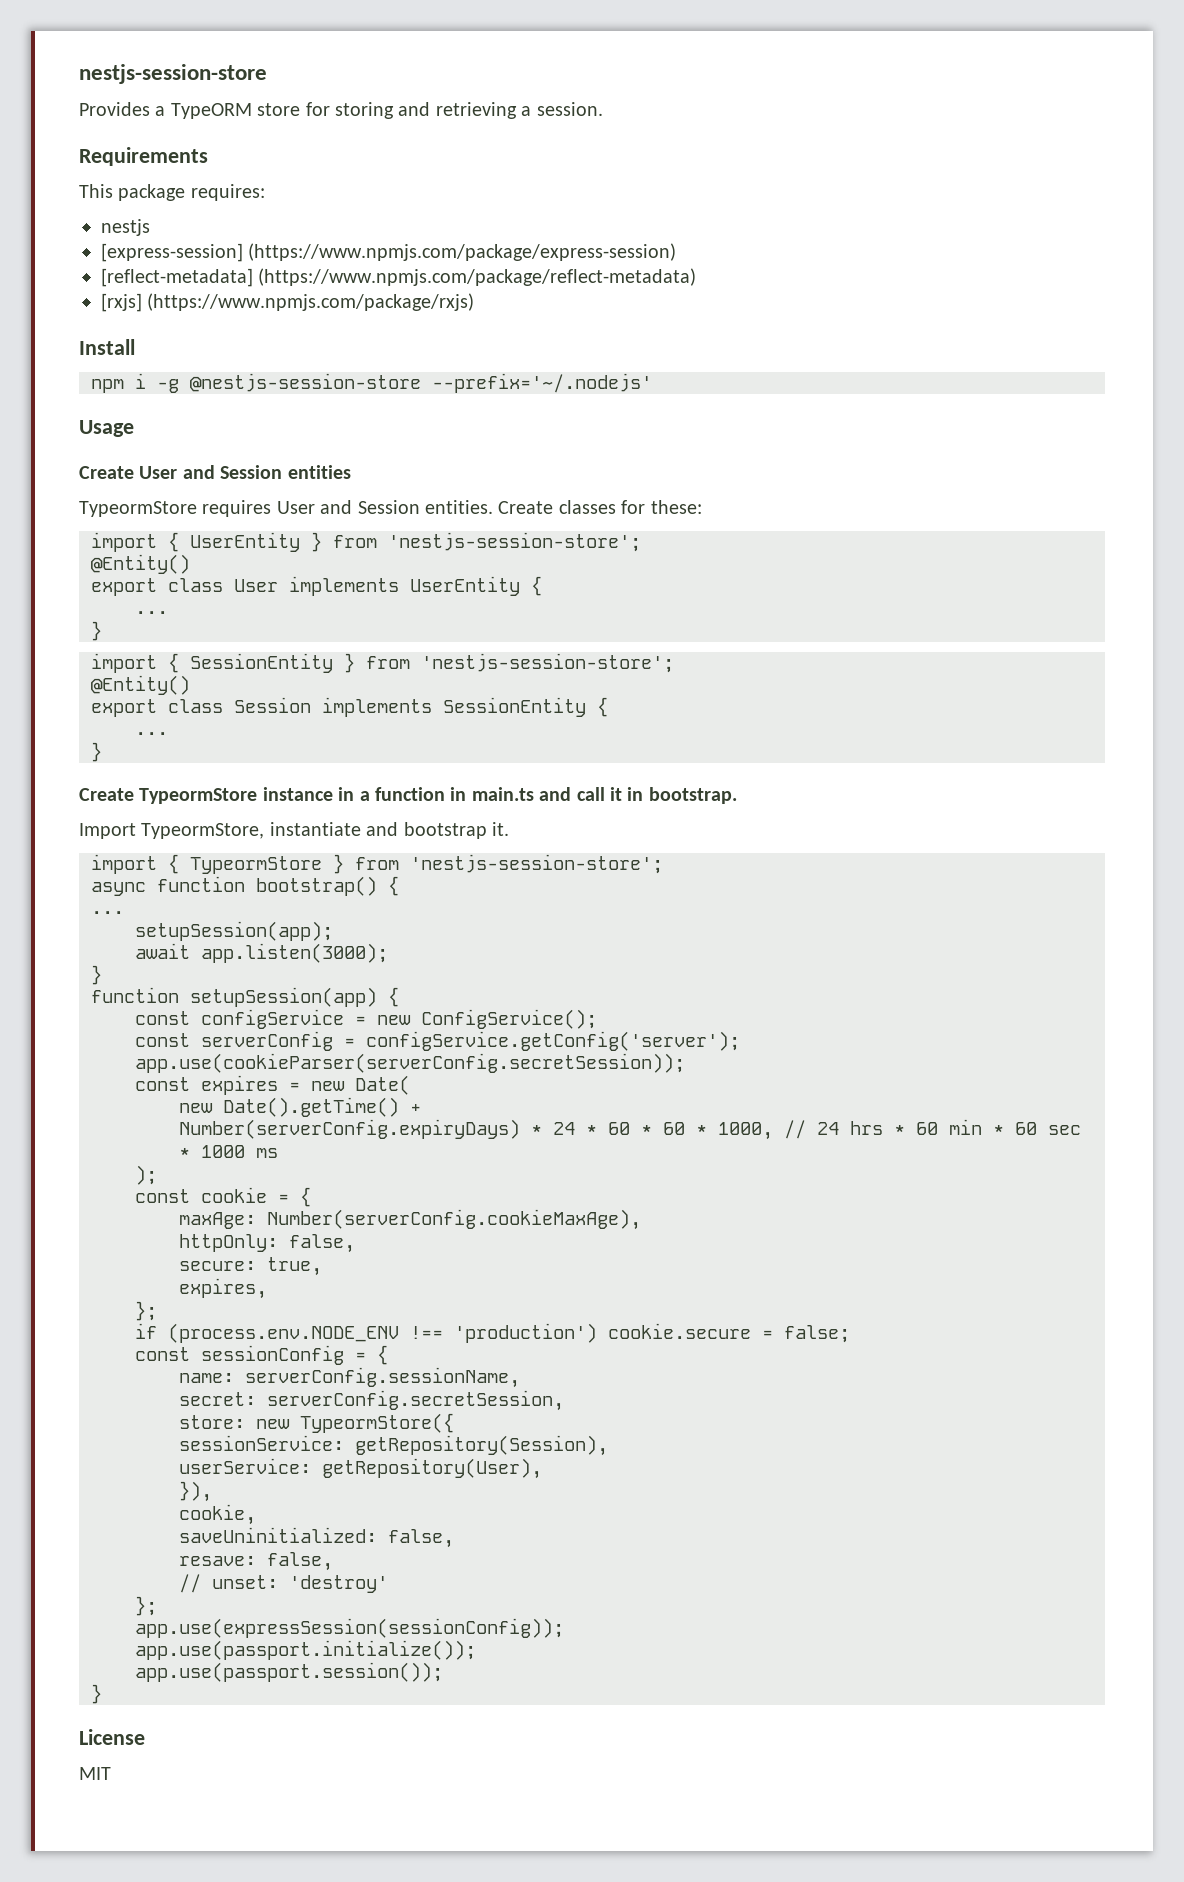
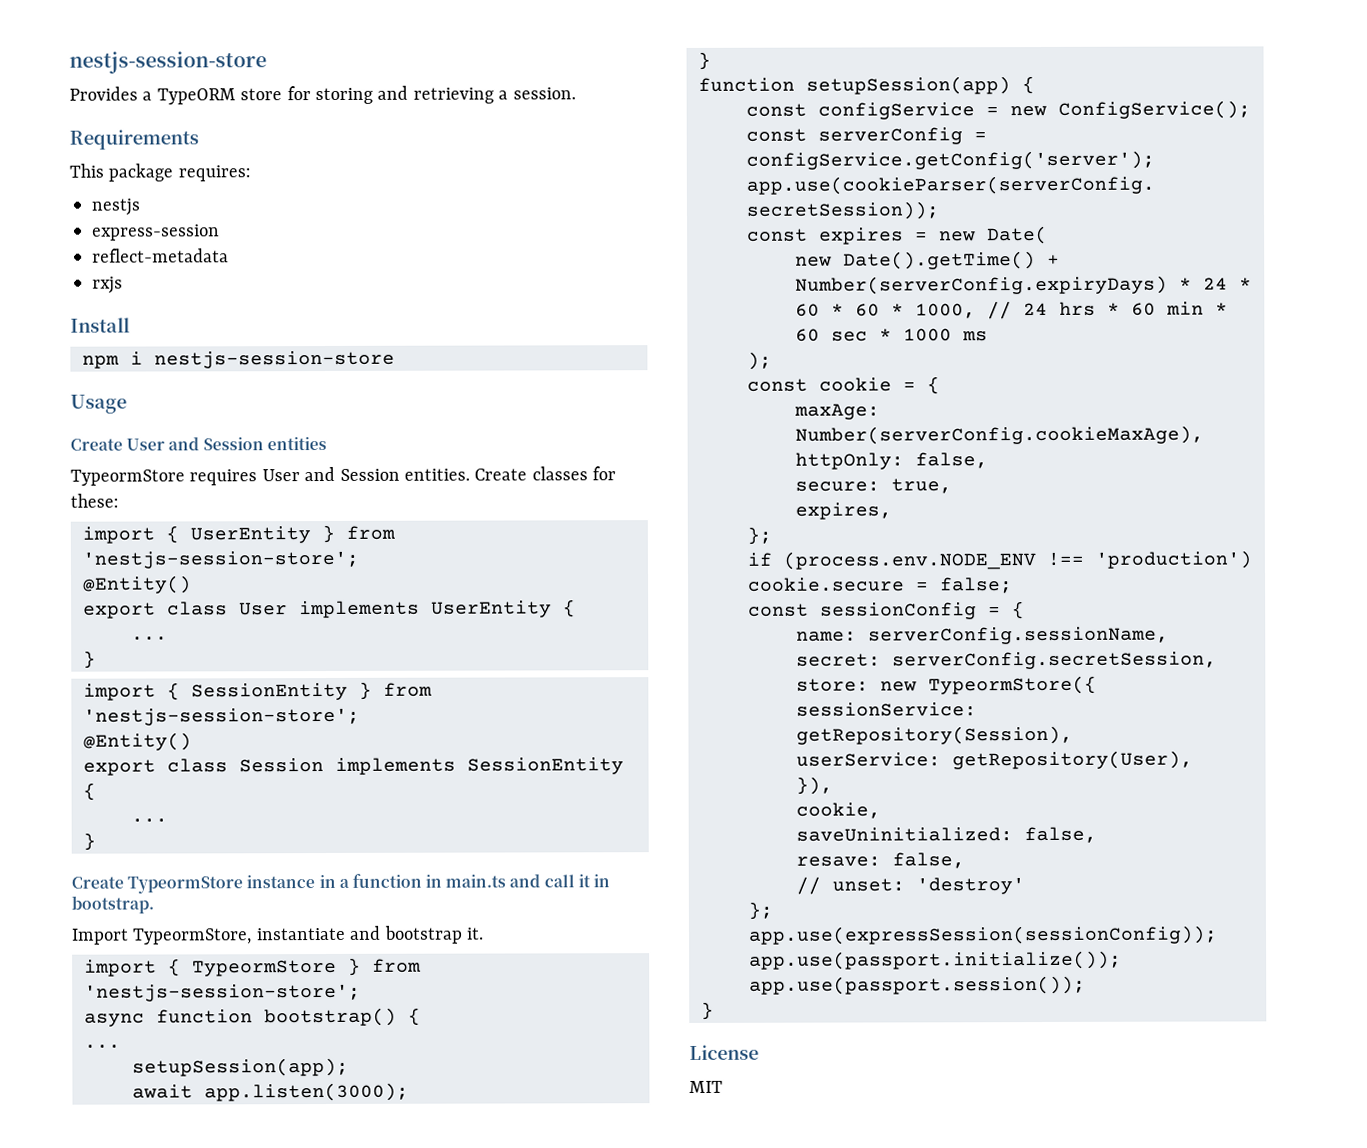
- [express-session] (https://www.npmjs.com/package/express-session)
- [reflect-metadata] (https://www.npmjs.com/package/reflect-metadata)
- [rxjs] (https://www.npmjs.com/package/rxjs)
+ express-session
+ reflect-metadata
+ rxjs
- npm i -g @nestjs-session-store --prefix='~/.nodejs'
+ npm i nestjs-session-store

